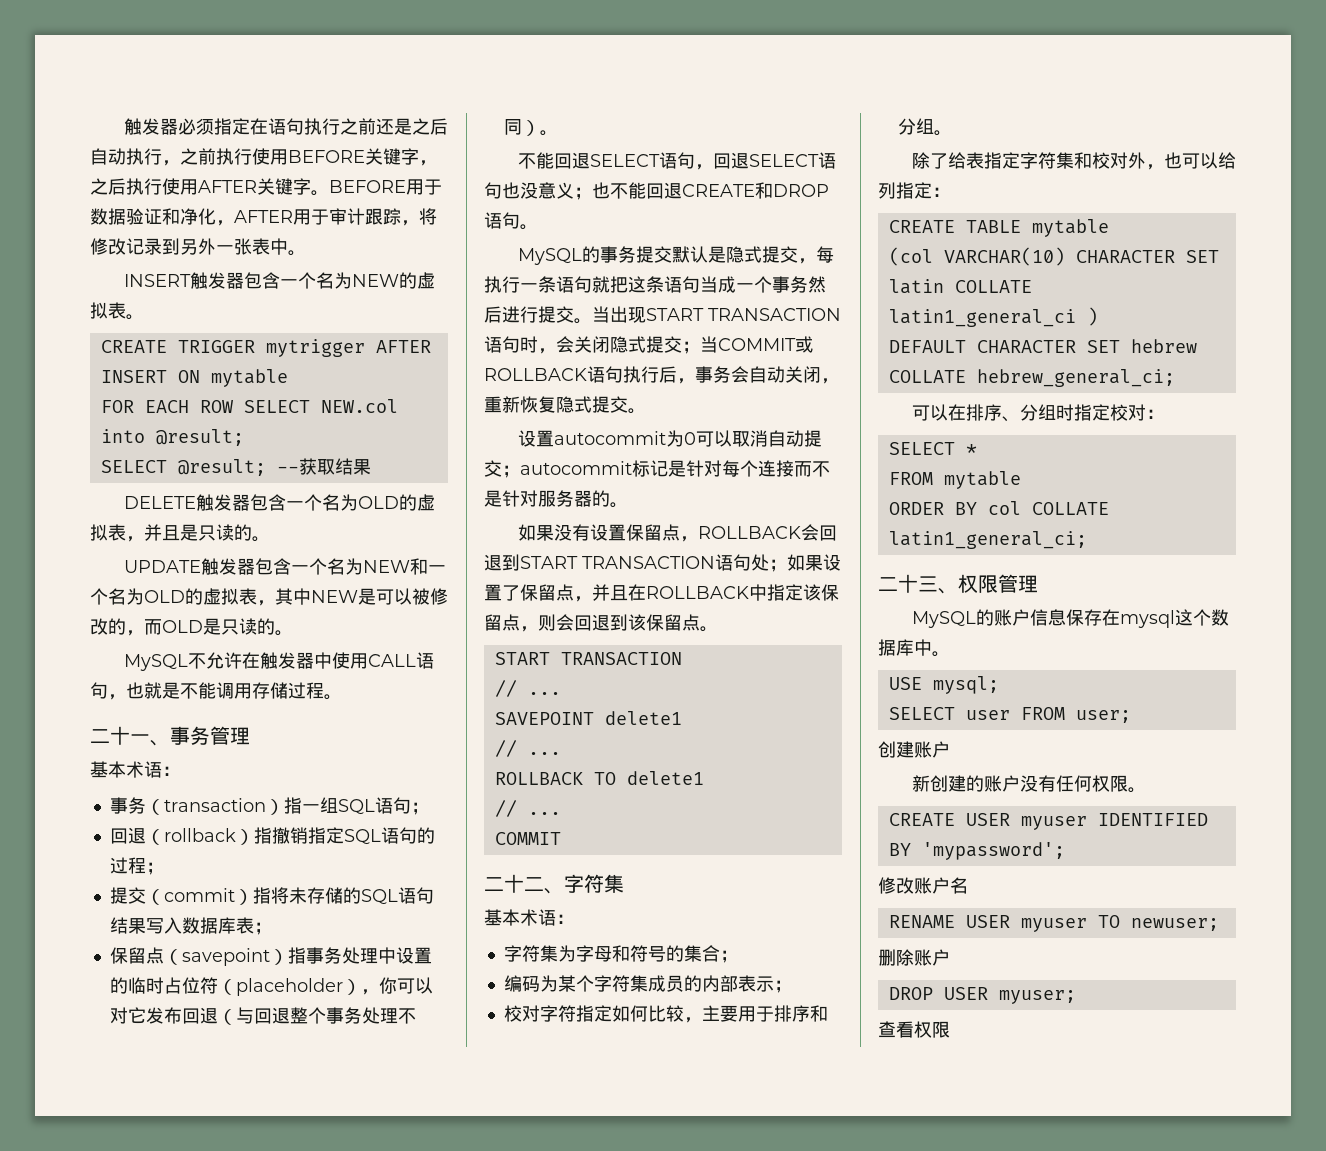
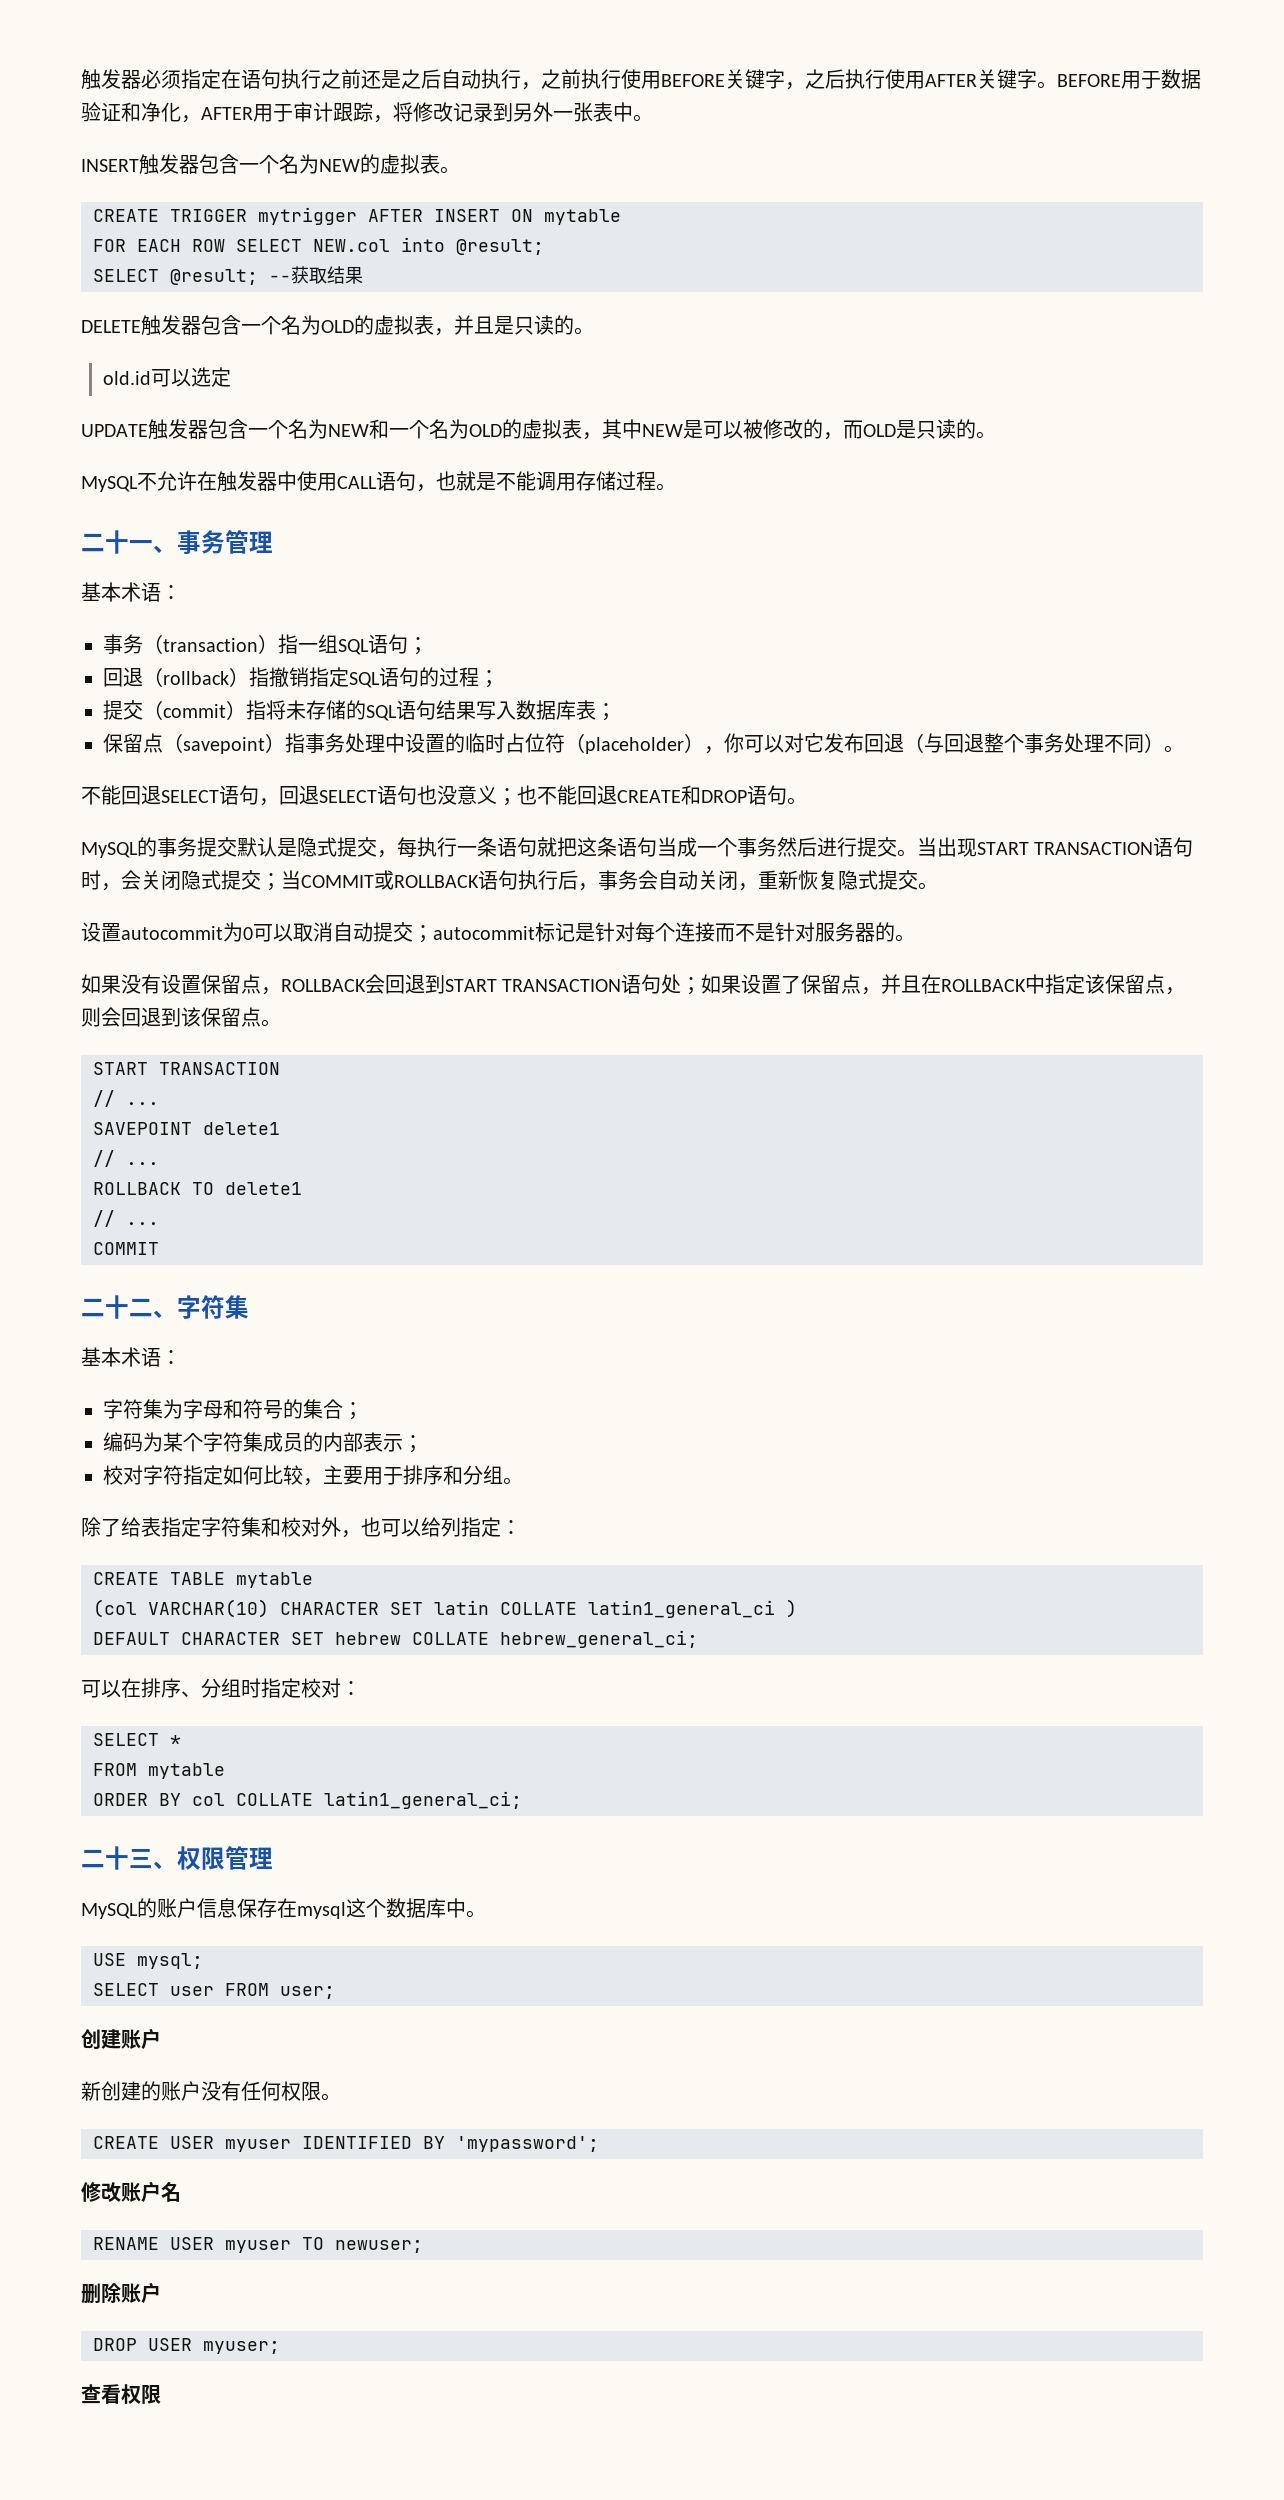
+ old.id可以选定

